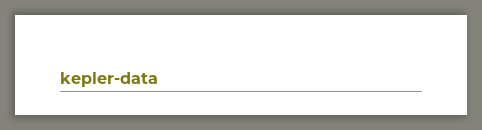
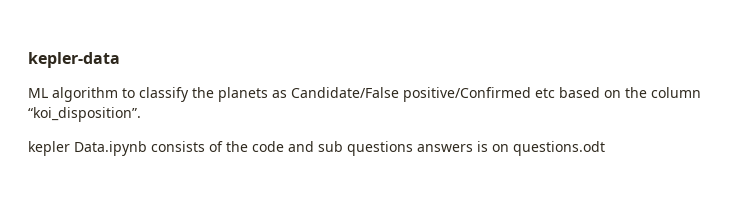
+ ML algorithm to classify the planets as Candidate/False positive/Confirmed etc based on the column “koi_disposition”.
+ kepler Data.ipynb consists of the code and sub questions answers is on questions.odt

